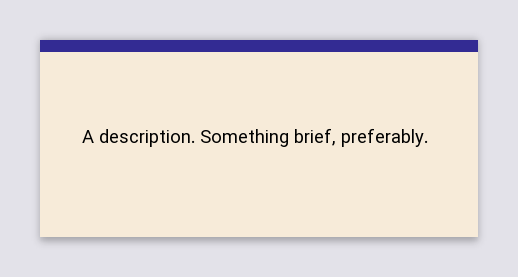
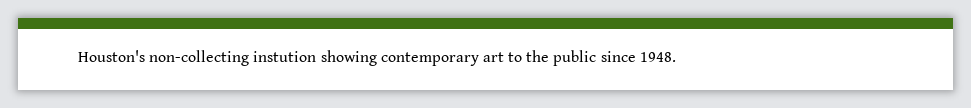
- A description. Something brief, preferably.
+ Houston's non-collecting instution showing contemporary art to the public since 1948.

